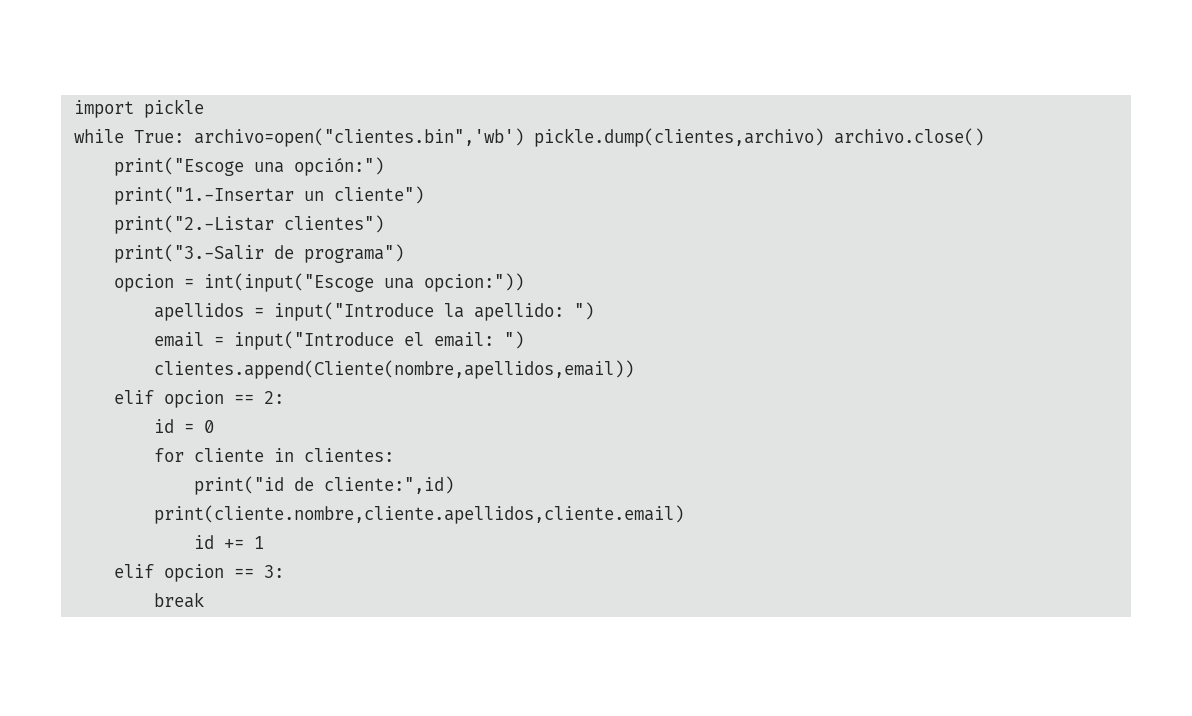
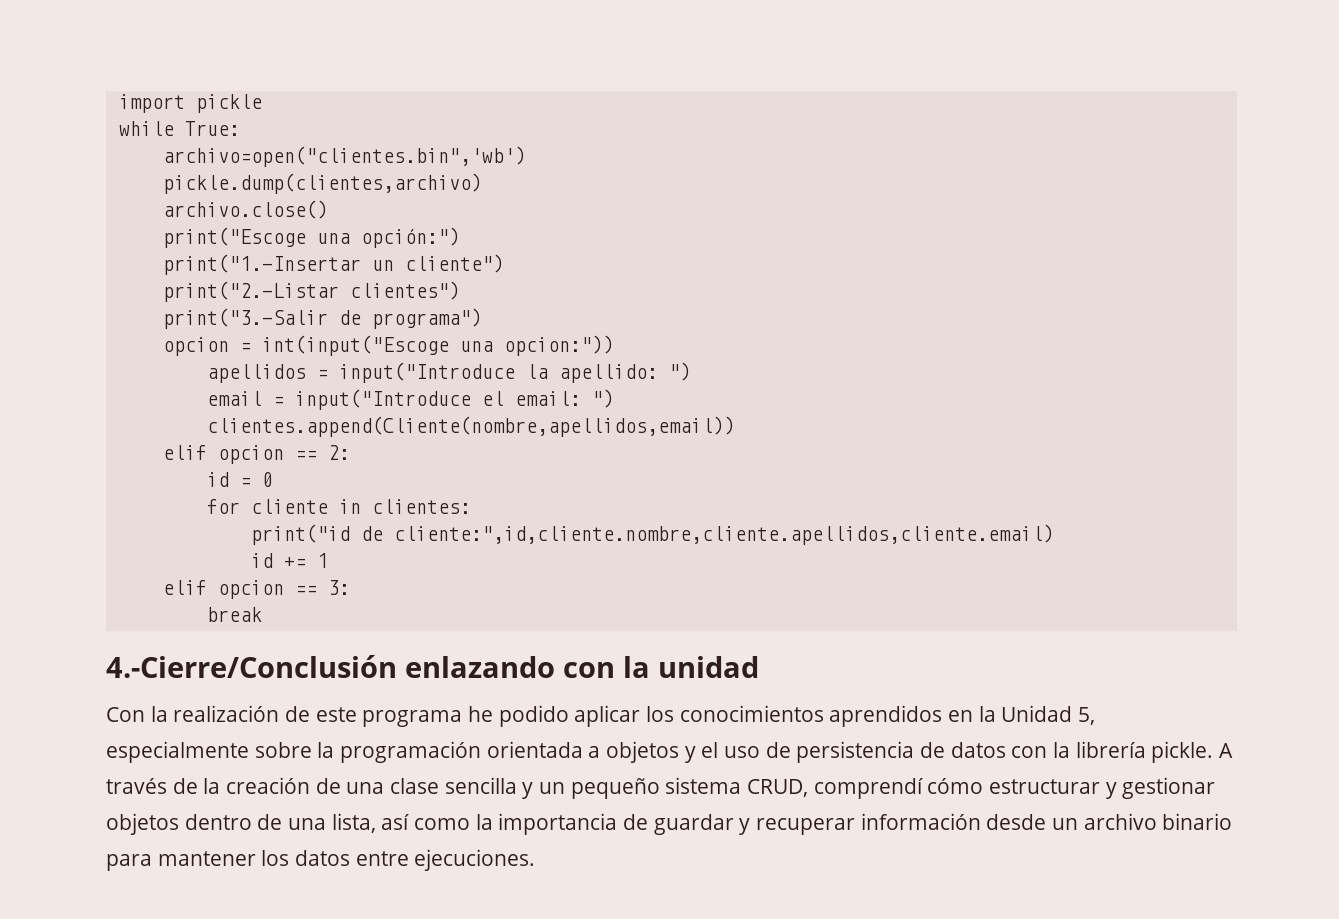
- while True: archivo=open("clientes.bin",'wb') pickle.dump(clientes,archivo) archivo.close()
+ while True:
+ archivo=open("clientes.bin",'wb')
+ pickle.dump(clientes,archivo)
+ archivo.close()
- print("id de cliente:",id)
- print(cliente.nombre,cliente.apellidos,cliente.email)
+ print("id de cliente:",id,cliente.nombre,cliente.apellidos,cliente.email)
+ 4.-Cierre/Conclusión enlazando con la unidad
+ Con la realización de este programa he podido aplicar los conocimientos aprendidos en la Unidad 5, especialmente sobre la programación orientada a objetos y el uso de persistencia de datos con la librería pickle. A través de la creación de una clase sencilla y un pequeño sistema CRUD, comprendí cómo estructurar y gestionar objetos dentro de una lista, así como la importancia de guardar y recuperar información desde un archivo binario para mantener los datos entre ejecuciones.

